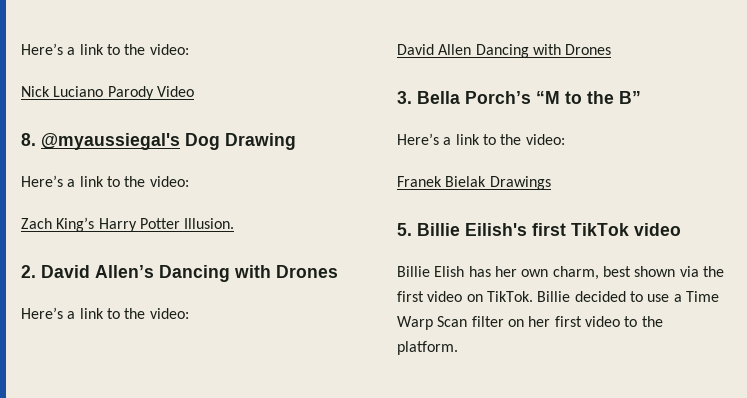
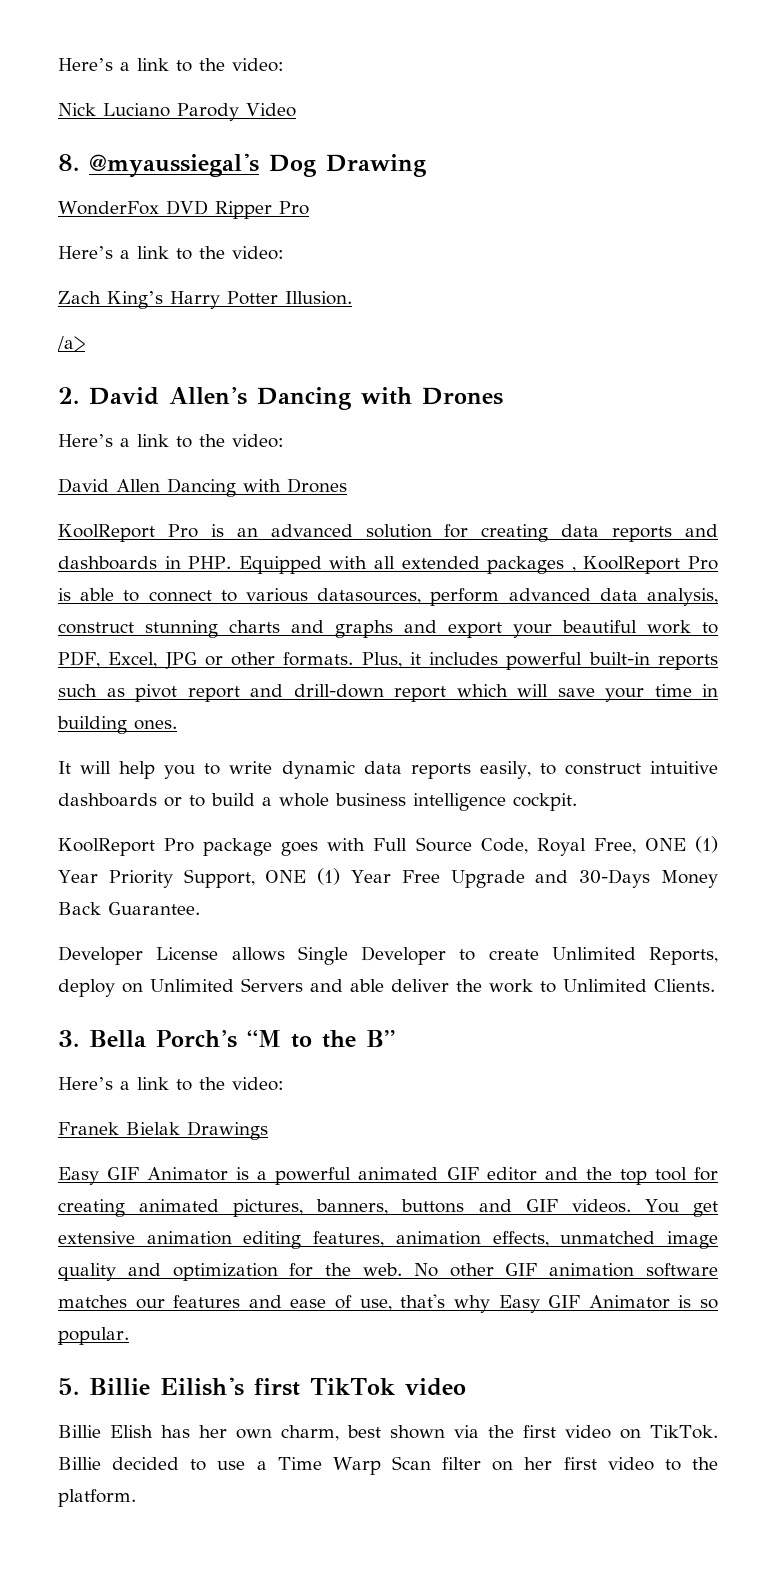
+ WonderFox DVD Ripper Pro
+ /a>
+ KoolReport Pro is an advanced solution for creating data reports and dashboards in PHP. Equipped with all extended packages , KoolReport Pro is able to connect to various datasources, perform advanced data analysis, construct stunning charts and graphs and export your beautiful work to PDF, Excel, JPG or other formats. Plus, it includes powerful built-in reports such as pivot report and drill-down report which will save your time in building ones.
+ It will help you to write dynamic data reports easily, to construct intuitive dashboards or to build a whole business intelligence cockpit.
+ KoolReport Pro package goes with Full Source Code, Royal Free, ONE (1) Year Priority Support, ONE (1) Year Free Upgrade and 30-Days Money Back Guarantee.
+ Developer License allows Single Developer to create Unlimited Reports, deploy on Unlimited Servers and able deliver the work to Unlimited Clients.
+ Easy GIF Animator is a powerful animated GIF editor and the top tool for creating animated pictures, banners, buttons and GIF videos. You get extensive animation editing features, animation effects, unmatched image quality and optimization for the web. No other GIF animation software matches our features and ease of use, that's why Easy GIF Animator is so popular.

